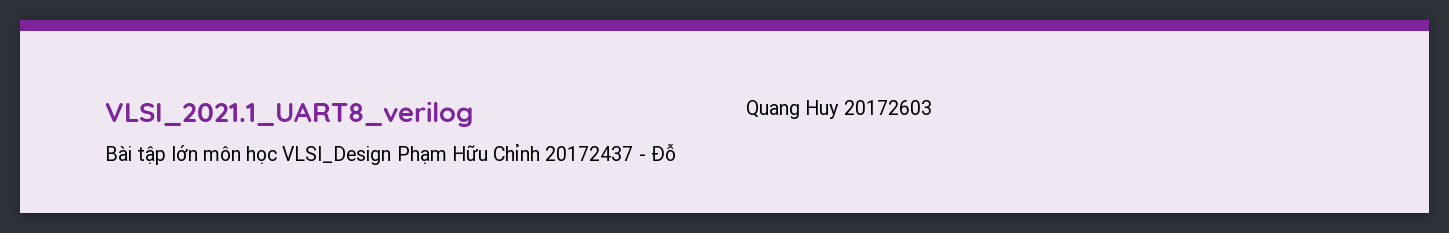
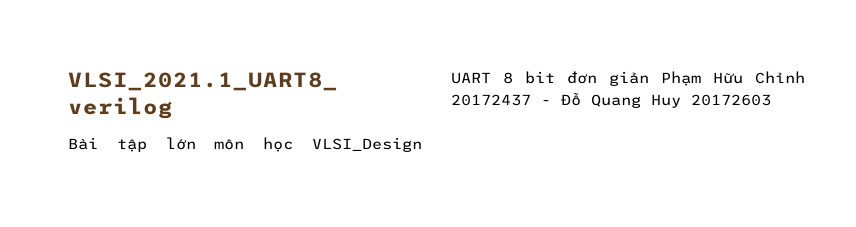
- Bài tập lớn môn học VLSI_Design Phạm Hữu Chỉnh 20172437 - Đỗ Quang Huy 20172603
+ Bài tập lớn môn học VLSI_Design UART 8 bit đơn giản Phạm Hữu Chỉnh 20172437 - Đỗ Quang Huy 20172603

